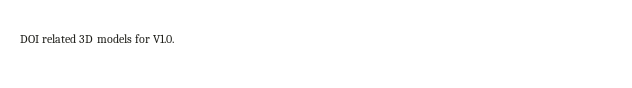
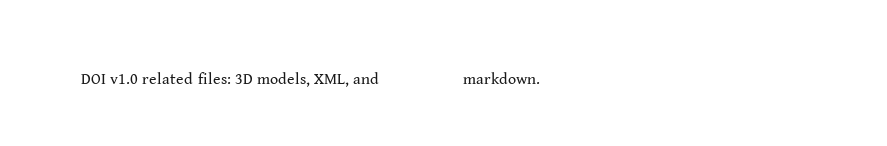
- DOI related 3D models for V1.0.
+ DOI v1.0 related files: 3D models, XML, and markdown.

